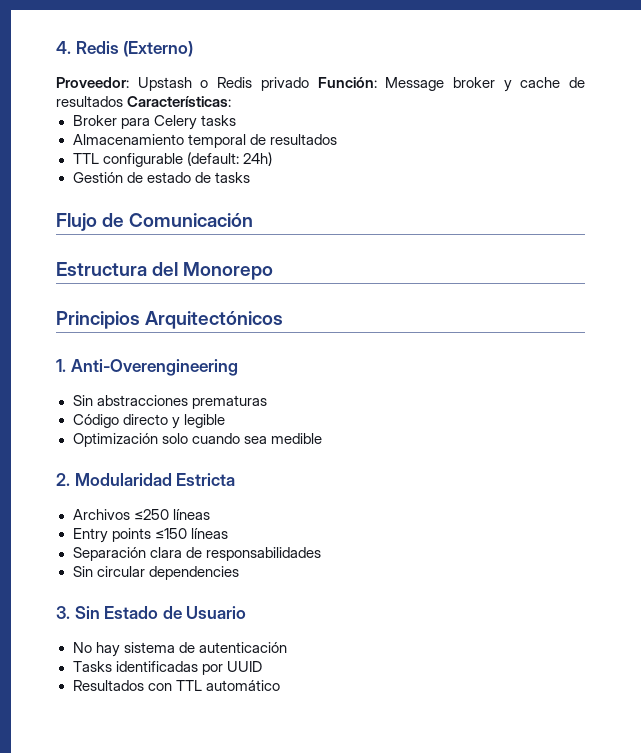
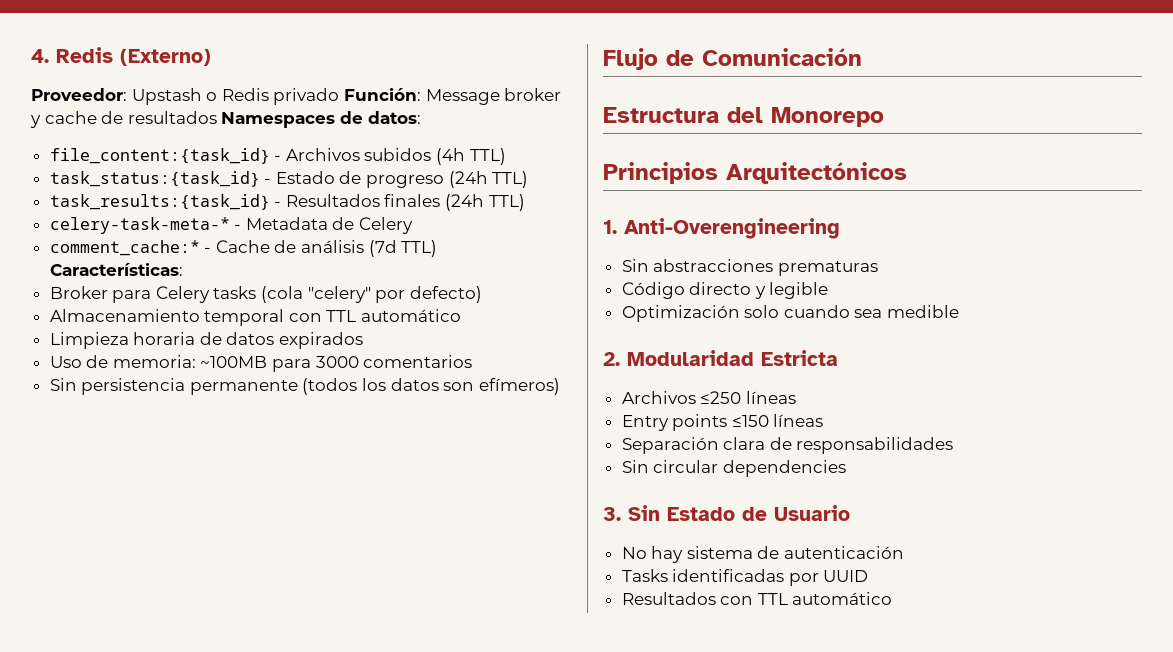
- Proveedor: Upstash o Redis privado Función: Message broker y cache de resultados Características:
+ Proveedor: Upstash o Redis privado Función: Message broker y cache de resultados Namespaces de datos:
+ file_content:{task_id} - Archivos subidos (4h TTL)
+ task_status:{task_id} - Estado de progreso (24h TTL)
+ task_results:{task_id} - Resultados finales (24h TTL)
+ celery-task-meta-* - Metadata de Celery
+ comment_cache:* - Cache de análisis (7d TTL) Características:
- Broker para Celery tasks
- Almacenamiento temporal de resultados
- TTL configurable (default: 24h)
- Gestión de estado de tasks
+ Broker para Celery tasks (cola "celery" por defecto)
+ Almacenamiento temporal con TTL automático
+ Limpieza horaria de datos expirados
+ Uso de memoria: ~100MB para 3000 comentarios
+ Sin persistencia permanente (todos los datos son efímeros)

